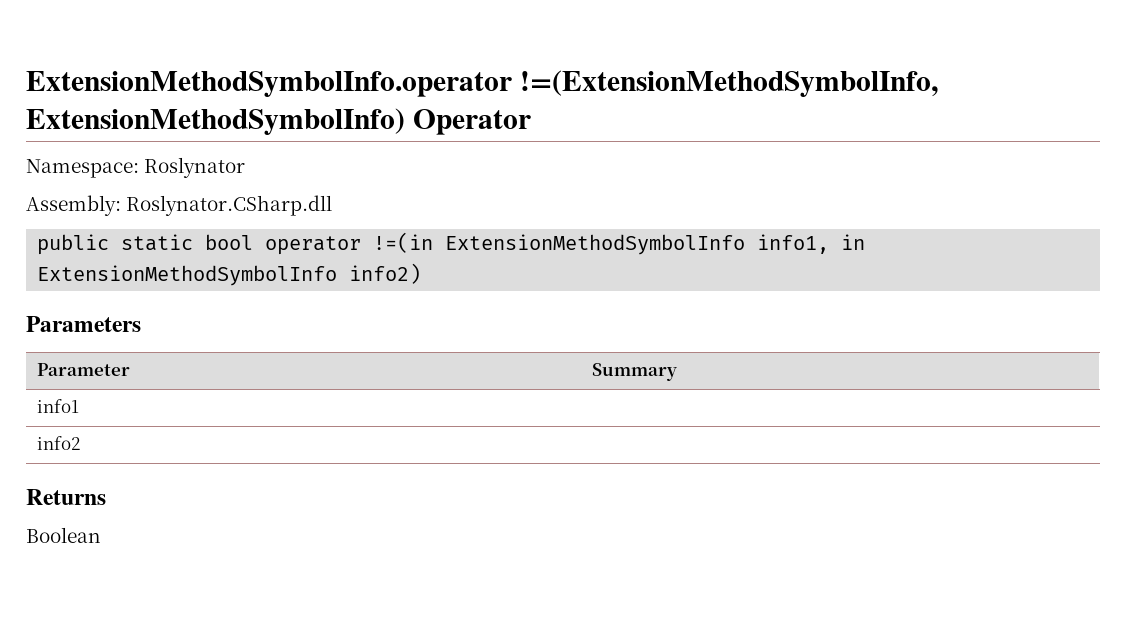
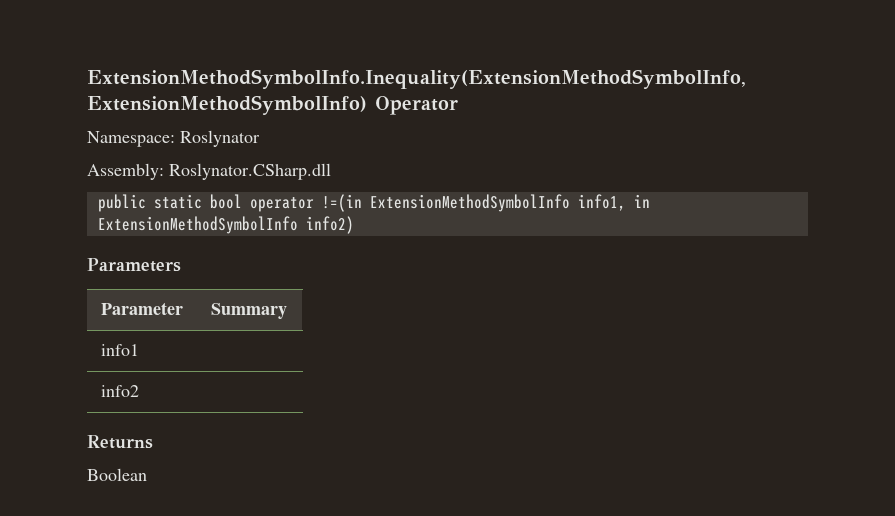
- ExtensionMethodSymbolInfo.operator !=(ExtensionMethodSymbolInfo, ExtensionMethodSymbolInfo) Operator
+ ExtensionMethodSymbolInfo.Inequality(ExtensionMethodSymbolInfo, ExtensionMethodSymbolInfo) Operator

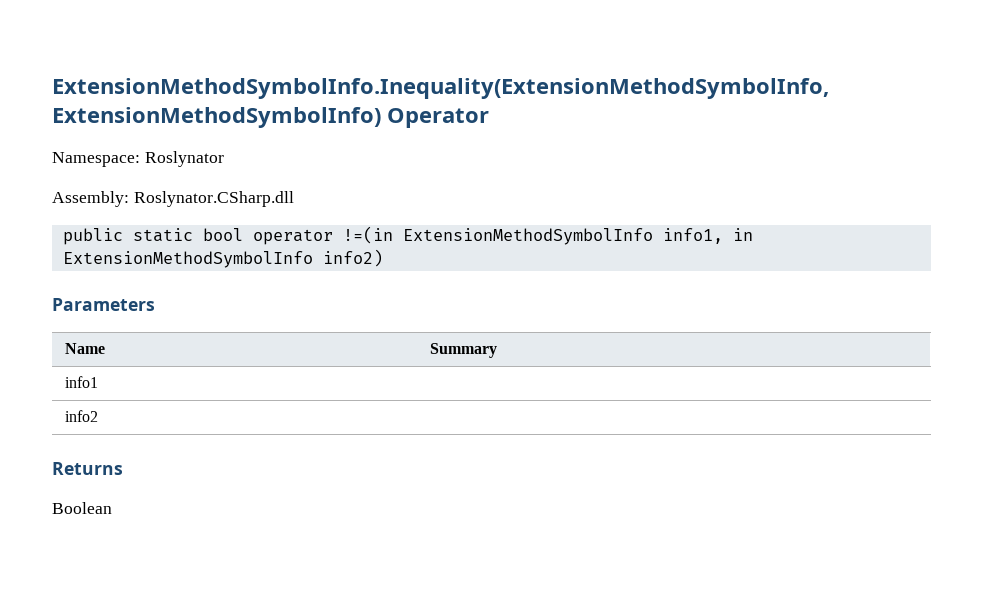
- Parameter | Summary
+ Name | Summary

